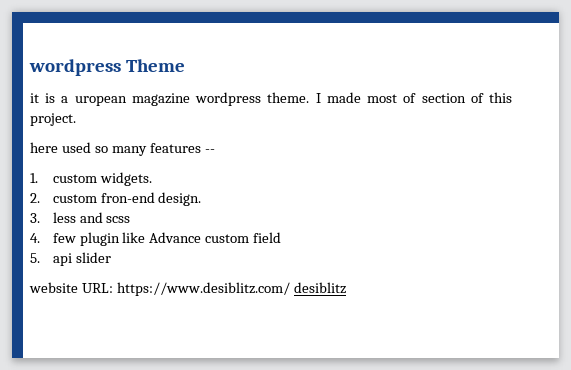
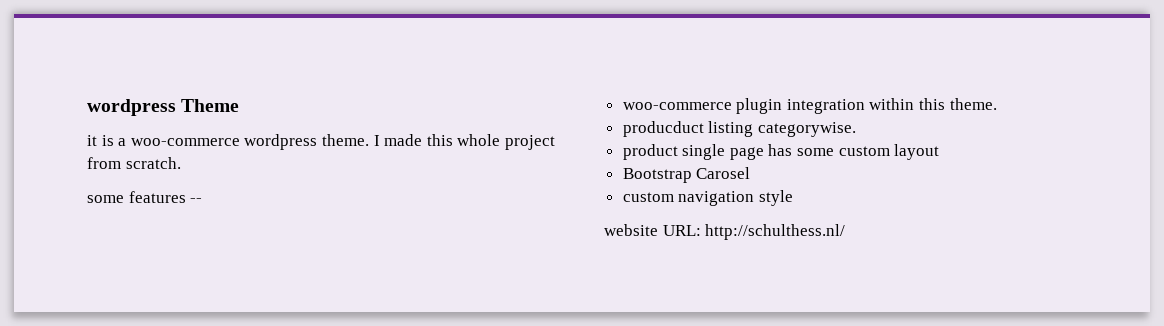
- it is a uropean magazine wordpress theme.
+ it is a woo-commerce wordpress theme.
- I made most of section of this project.
- here used so many features --
- 1. custom widgets.
- 2. custom fron-end design.
- 3. less and scss
- 4. few plugin like Advance custom field
- 5. api slider
+ I made this whole project from scratch.
+ some features --
+ woo-commerce plugin integration within this theme.
+ producduct listing categorywise.
+ product single page has some custom layout
+ Bootstrap Carosel
+ custom navigation style
- website URL: https://www.desiblitz.com/ desiblitz
+ website URL: http://schulthess.nl/

